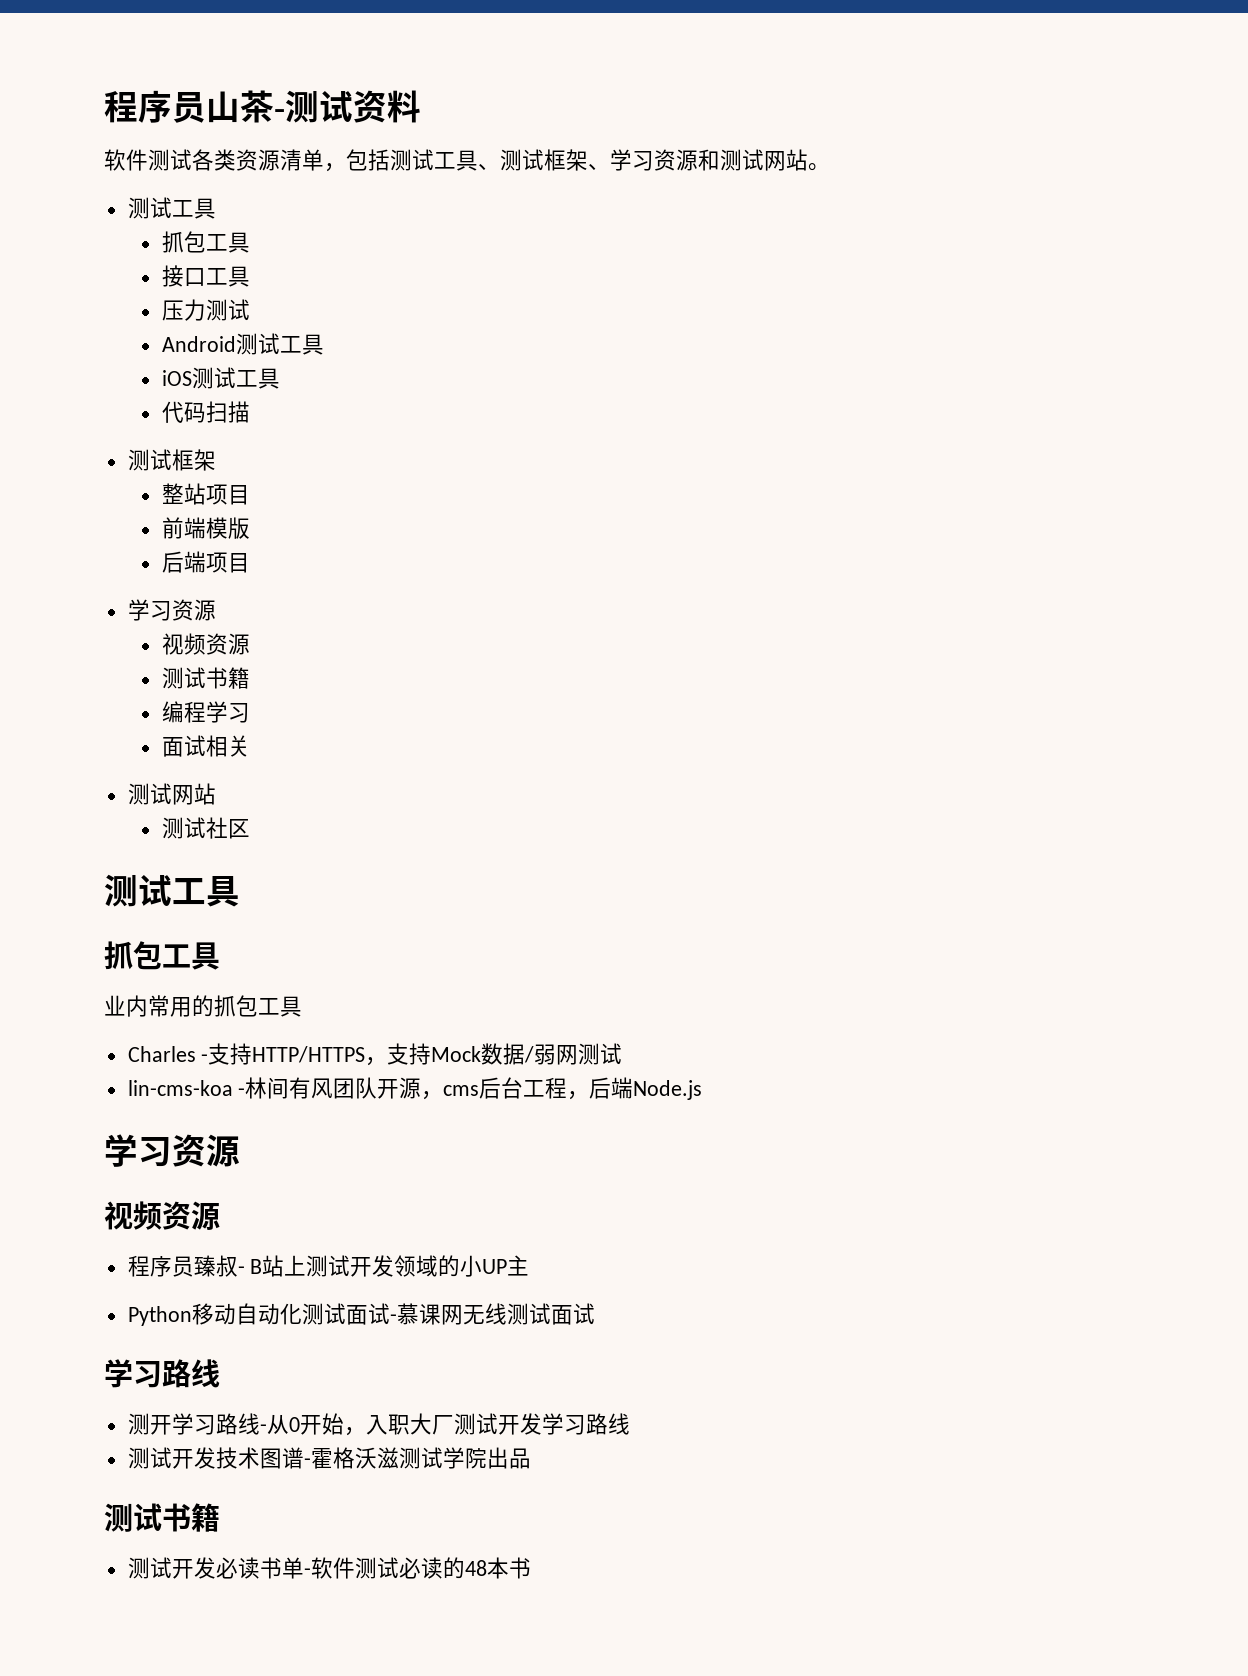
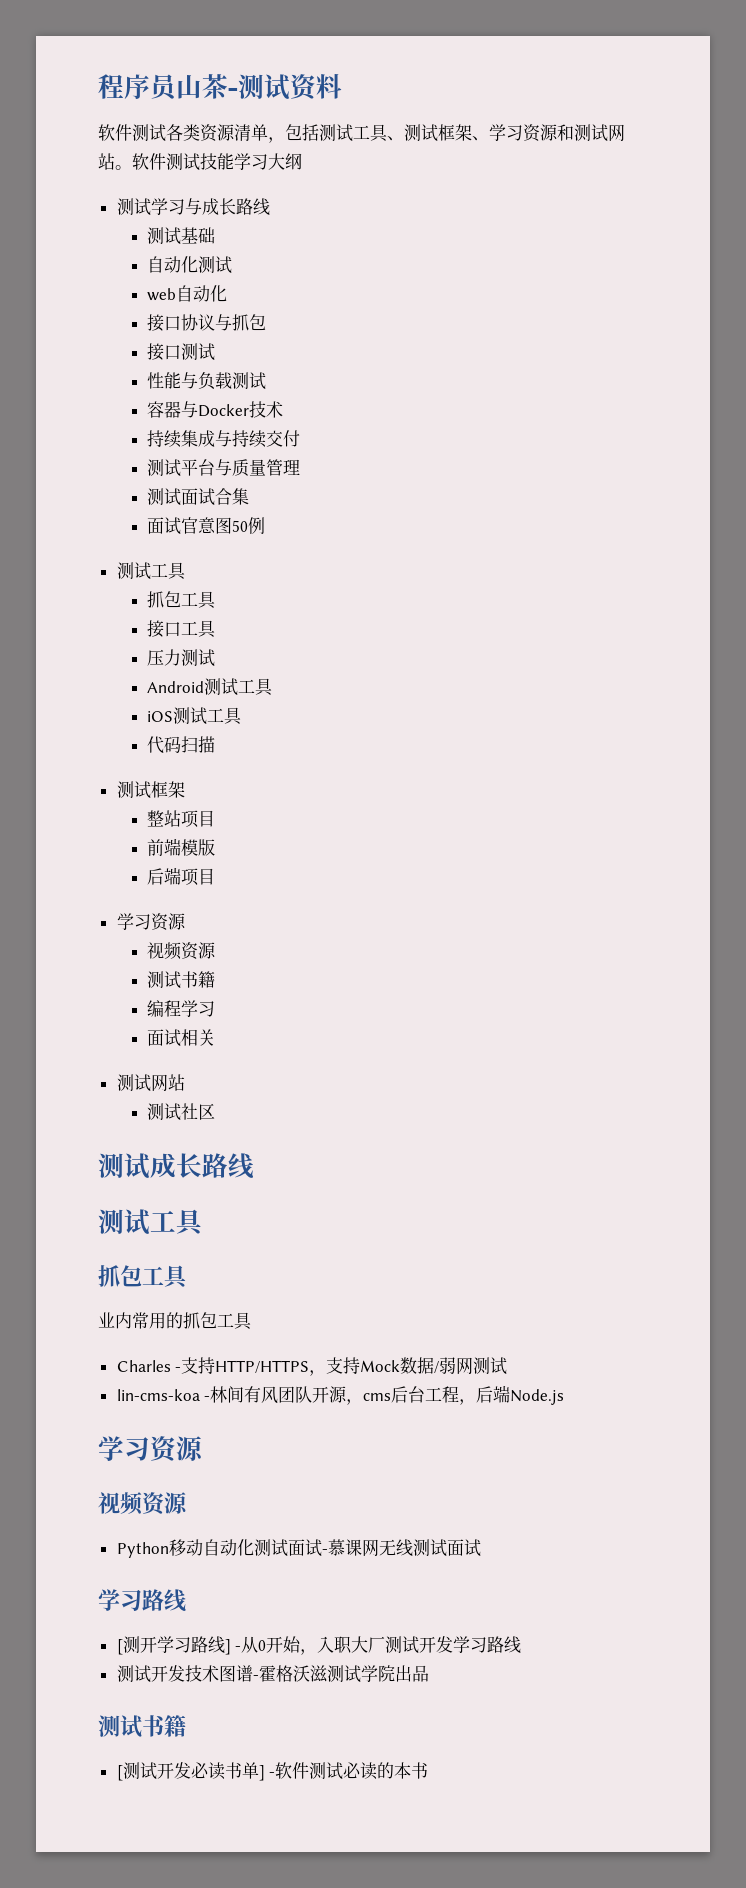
+ 软件测试技能学习大纲
+ 测试学习与成长路线
+ 测试基础
+ 自动化测试
+ web自动化
+ 接口协议与抓包
+ 接口测试
+ 性能与负载测试
+ 容器与Docker技术
+ 持续集成与持续交付
+ 测试平台与质量管理
+ 测试面试合集
+ 面试官意图50例
+ 测试成长路线
- 程序员臻叔- B站上测试开发领域的小UP主
- 测开学习路线-从0开始，入职大厂测试开发学习路线
+ [测开学习路线] -从0开始，入职大厂测试开发学习路线
- 测试开发必读书单-软件测试必读的48本书
+ [测试开发必读书单] -软件测试必读的本书

